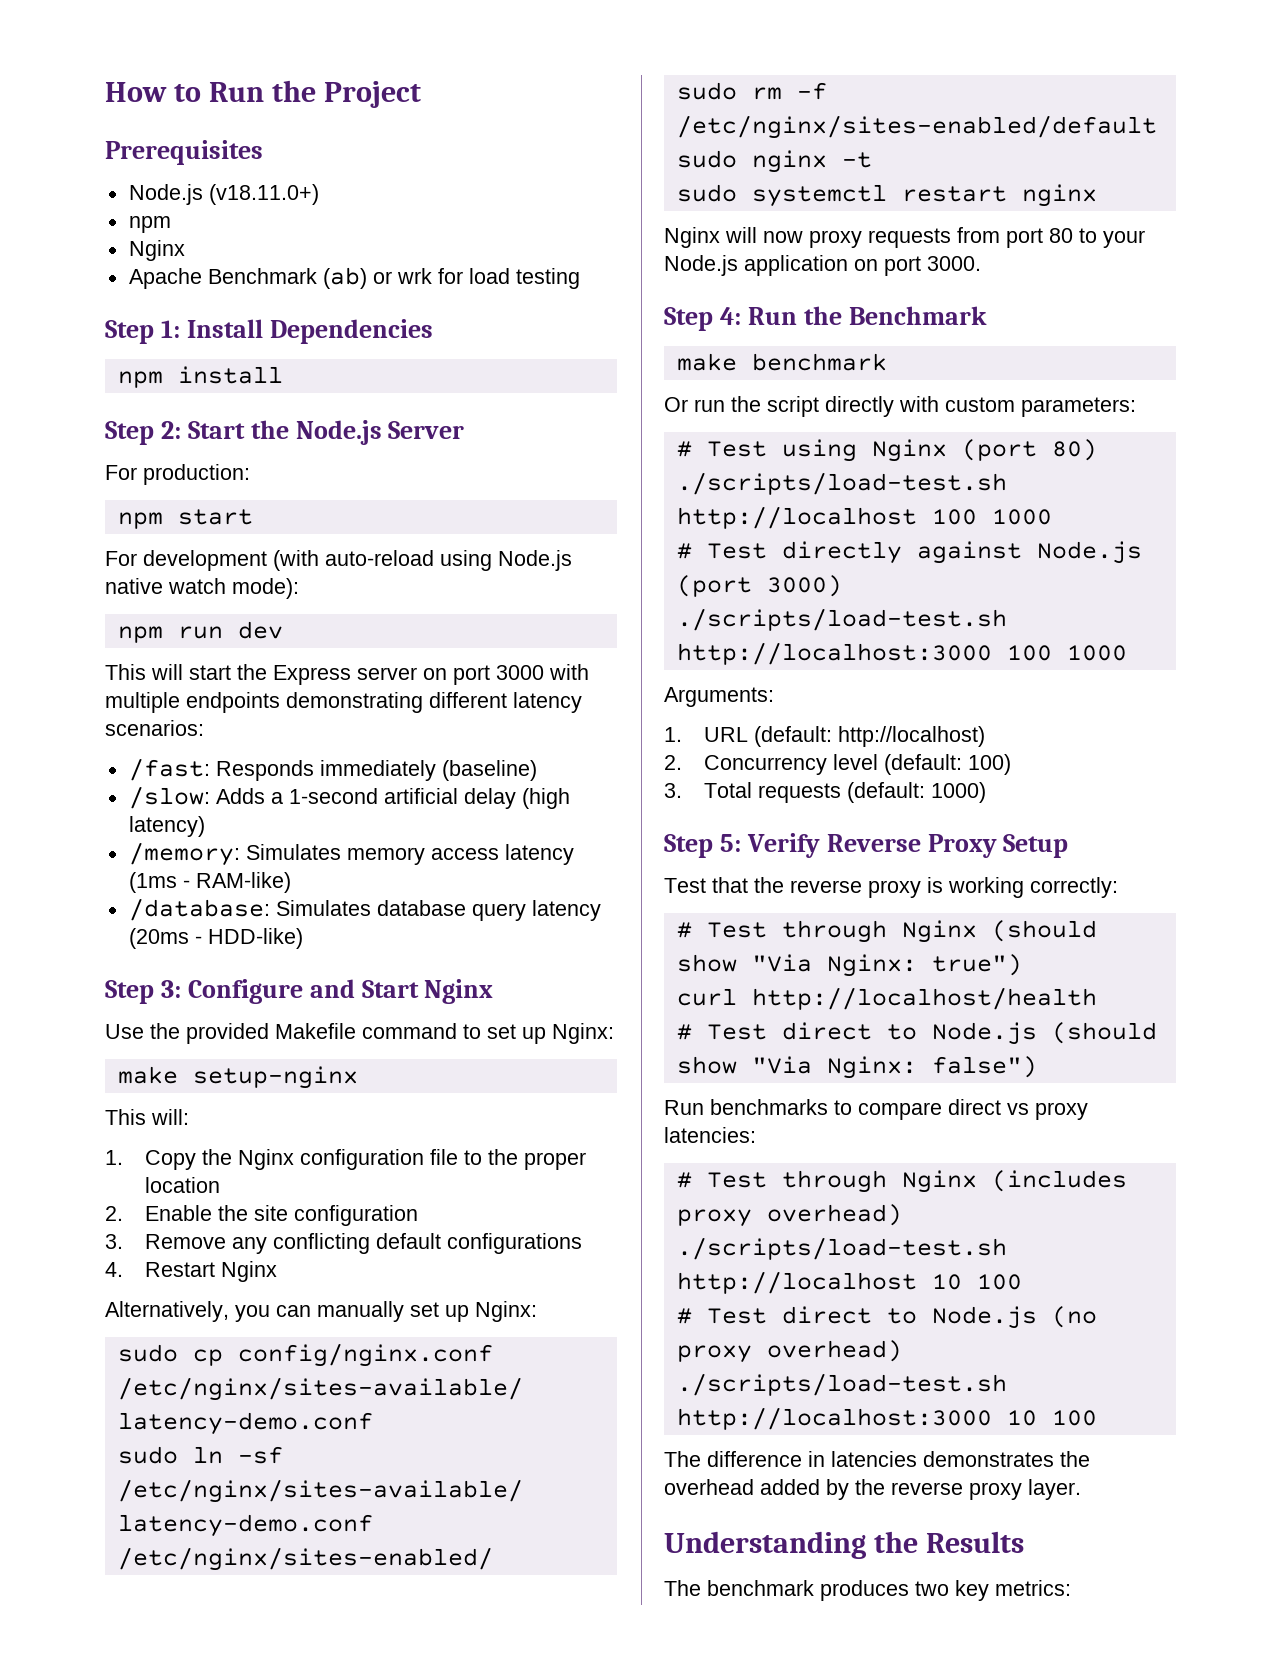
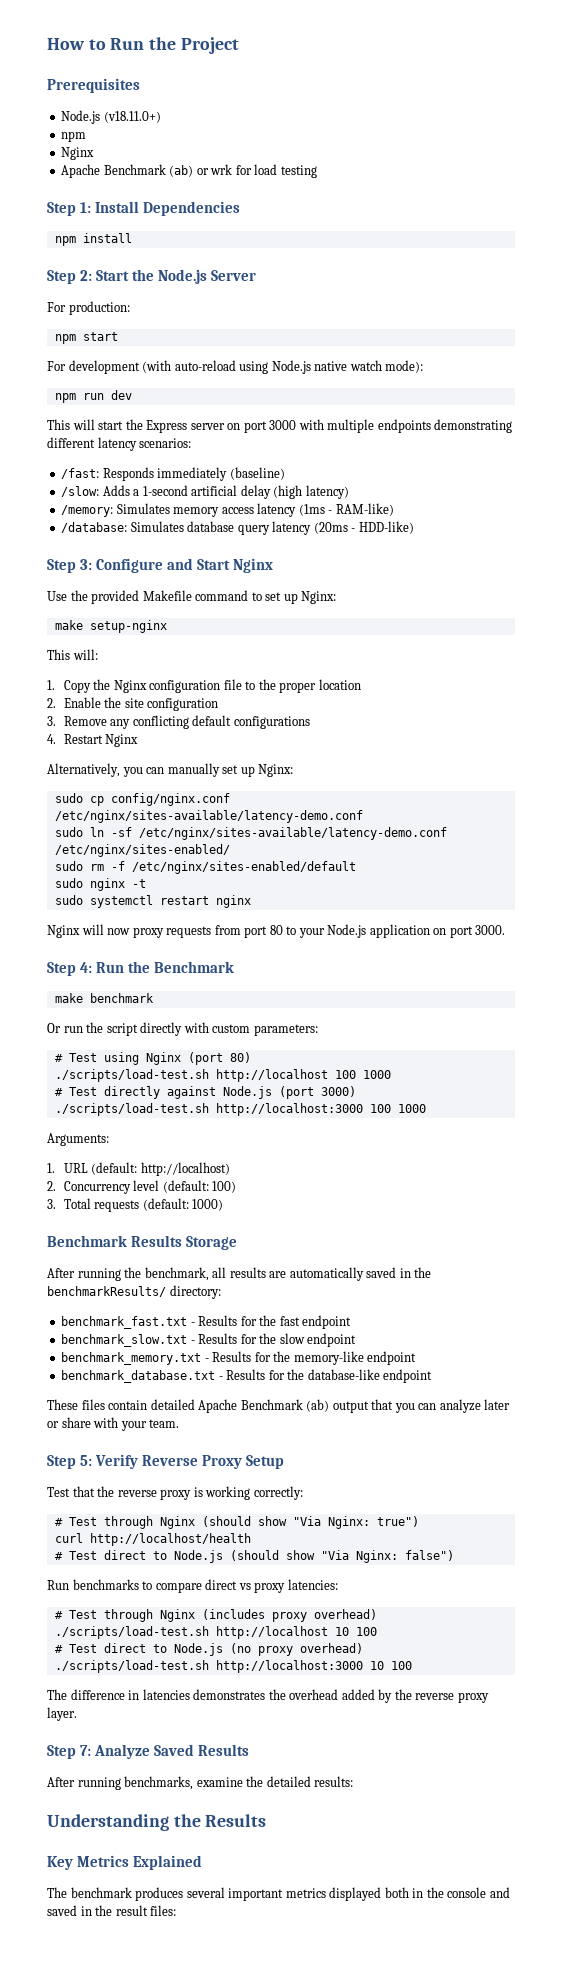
+ Benchmark Results Storage
+ After running the benchmark, all results are automatically saved in the benchmarkResults/ directory:
+ benchmark_fast.txt - Results for the fast endpoint
+ benchmark_slow.txt - Results for the slow endpoint
+ benchmark_memory.txt - Results for the memory-like endpoint
+ benchmark_database.txt - Results for the database-like endpoint
+ These files contain detailed Apache Benchmark (ab) output that you can analyze later or share with your team.
+ Step 7: Analyze Saved Results
+ After running benchmarks, examine the detailed results:
+ Key Metrics Explained
- The benchmark produces two key metrics:
+ The benchmark produces several important metrics displayed both in the console and saved in the result files:

